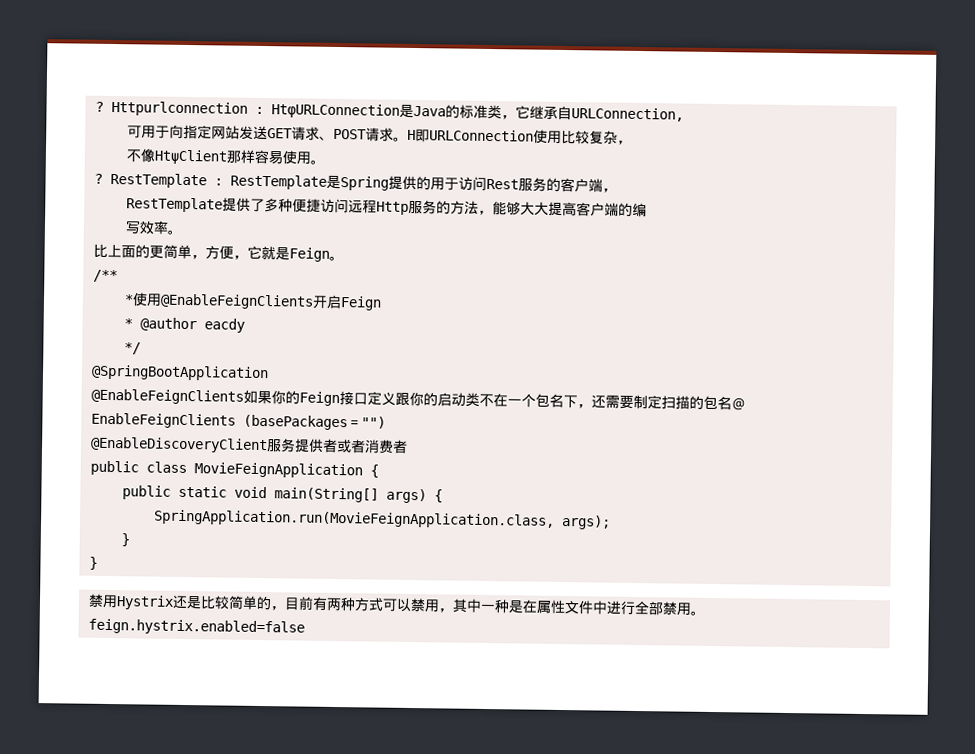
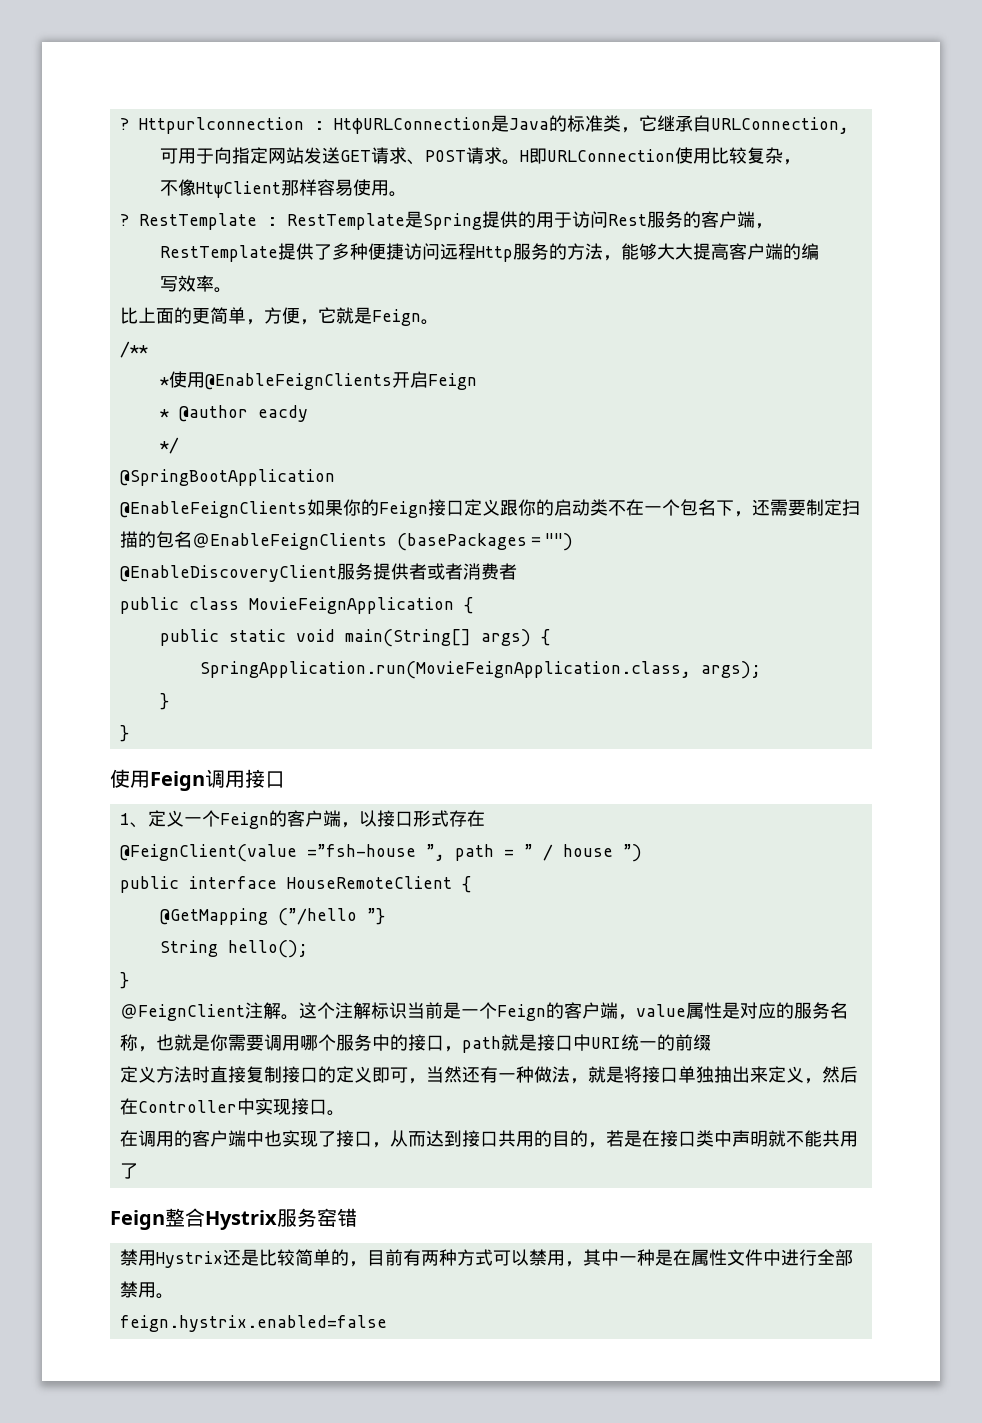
+ 使用Feign调用接口
+ 1、定义一个Feign的客户端，以接口形式存在
+ @FeignClient(value =”fsh-house ”, path = ” / house ”)
+ public interface HouseRemoteClient {
+ @GetMapping (”/hello ”}
+ String hello();
+ }
+ ＠FeignClient注解。这个注解标识当前是一个Feign的客户端，value属性是对应的服务名称，也就是你需要调用哪个服务中的接口，path就是接口中URI统一的前缀
+ 定义方法时直接复制接口的定义即可，当然还有一种做法，就是将接口单独抽出来定义，然后在Controller中实现接口。
+ 在调用的客户端中也实现了接口，从而达到接口共用的目的，若是在接口类中声明就不能共用了
+ Feign整合Hystrix服务窑错

